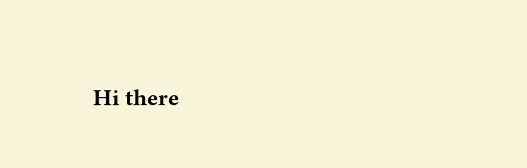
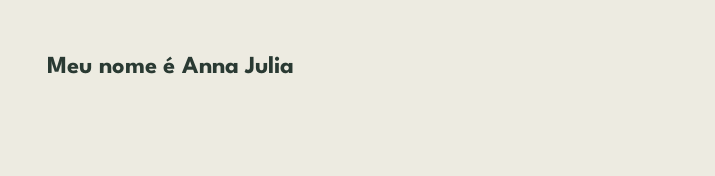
- Hi there
+ Meu nome é Anna Julia

